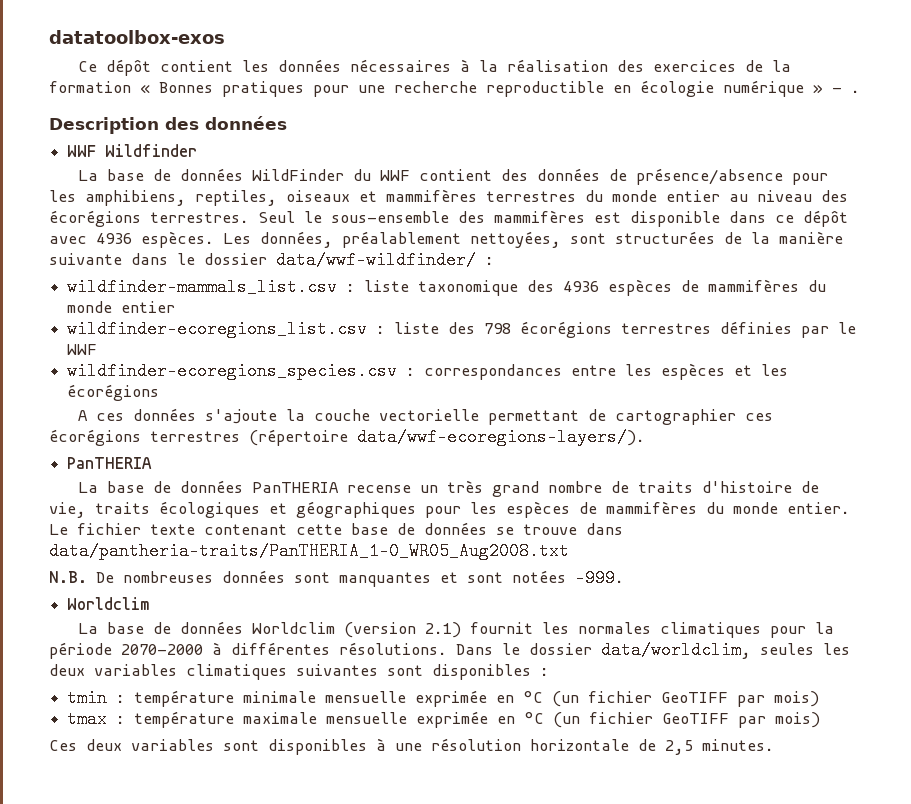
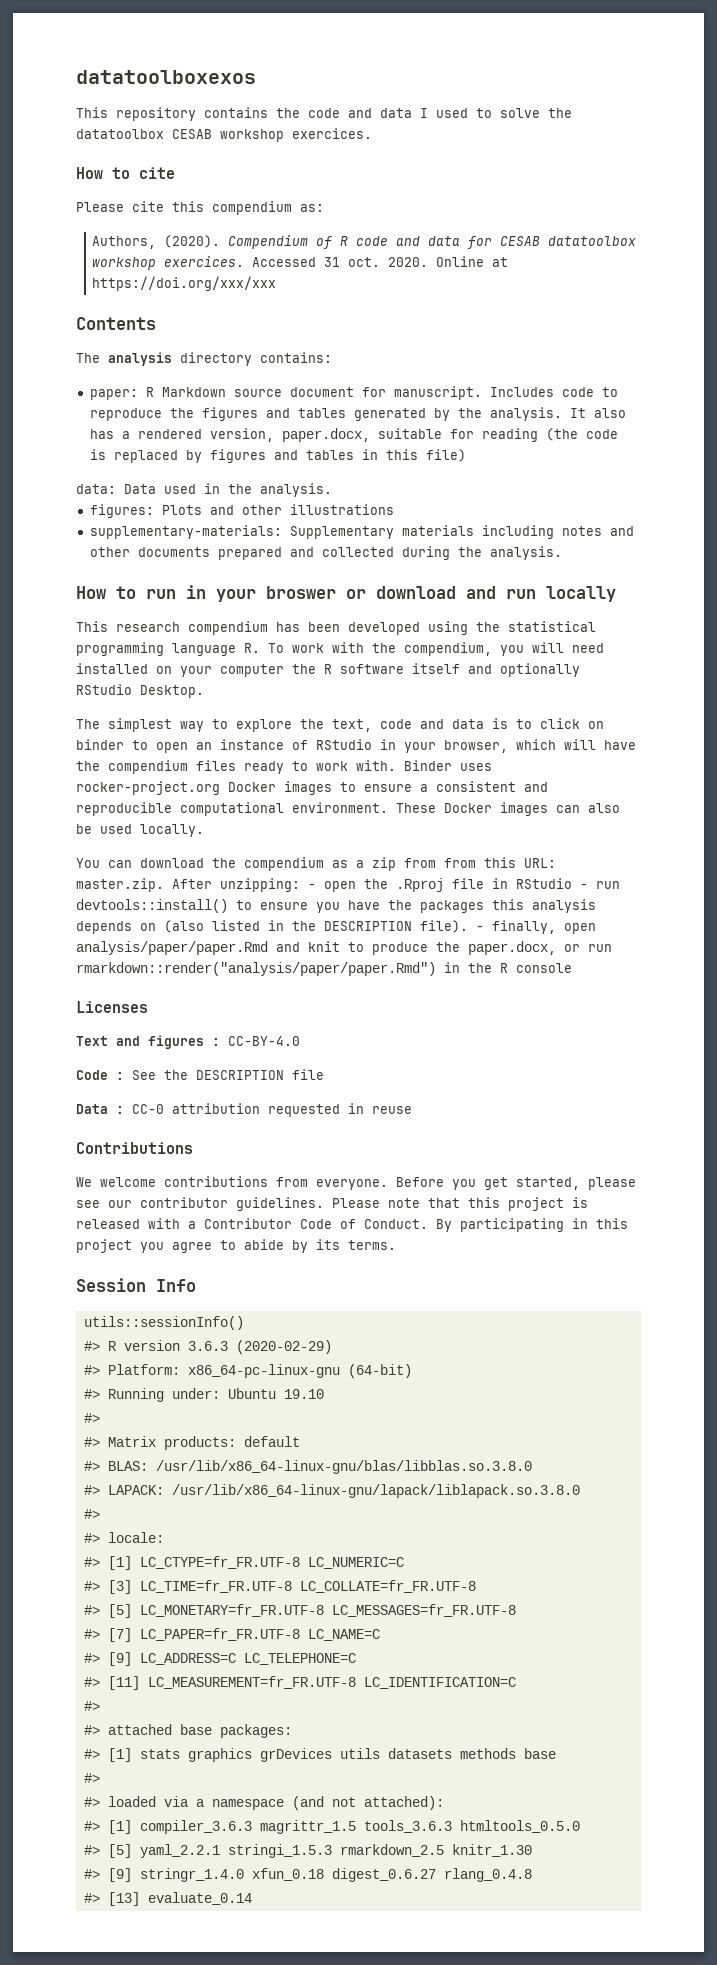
- datatoolbox-exos
- Ce dépôt contient les données nécessaires à la réalisation des exercices de la formation « Bonnes pratiques pour une recherche reproductible en écologie numérique » - .
- Description des données
- WWF Wildfinder
- La base de données WildFinder du WWF contient des données de présence/absence pour les amphibiens, reptiles, oiseaux et mammifères terrestres du monde entier au niveau des écorégions terrestres. Seul le sous-ensemble des mammifères est disponible dans ce dépôt avec 4936 espèces. Les données, préalablement nettoyées, sont structurées de la manière suivante dans le dossier data/wwf-wildfinder/ :
- wildfinder-mammals_list.csv : liste taxonomique des 4936 espèces de mammifères du monde entier
- wildfinder-ecoregions_list.csv : liste des 798 écorégions terrestres définies par le WWF
- wildfinder-ecoregions_species.csv : correspondances entre les espèces et les écorégions
- A ces données s'ajoute la couche vectorielle permettant de cartographier ces écorégions terrestres (répertoire data/wwf-ecoregions-layers/).
- PanTHERIA
- La base de données PanTHERIA recense un très grand nombre de traits d'histoire de vie, traits écologiques et géographiques pour les espèces de mammifères du monde entier. Le fichier texte contenant cette base de données se trouve dans data/pantheria-traits/PanTHERIA_1-0_WR05_Aug2008.txt
- N.B. De nombreuses données sont manquantes et sont notées -999.
- Worldclim
- La base de données Worldclim (version 2.1) fournit les normales climatiques pour la période 2070-2000 à différentes résolutions. Dans le dossier data/worldclim, seules les deux variables climatiques suivantes sont disponibles :
- tmin : température minimale mensuelle exprimée en °C (un fichier GeoTIFF par mois)
- tmax : température maximale mensuelle exprimée en °C (un fichier GeoTIFF par mois)
- Ces deux variables sont disponibles à une résolution horizontale de 2,5 minutes.
+ datatoolboxexos
+ This repository contains the code and data I used to solve the datatoolbox CESAB workshop exercices.
+ How to cite
+ Please cite this compendium as:
+ Authors, (2020). Compendium of R code and data for CESAB datatoolbox workshop exercices. Accessed 31 oct. 2020. Online at https://doi.org/xxx/xxx
+ Contents
+ The analysis directory contains:
+ paper: R Markdown source document for manuscript. Includes code to reproduce the figures and tables generated by the analysis. It also has a rendered version, paper.docx, suitable for reading (the code is replaced by figures and tables in this file)
+ data: Data used in the analysis.
+ figures: Plots and other illustrations
+ supplementary-materials: Supplementary materials including notes and other documents prepared and collected during the analysis.
+ How to run in your broswer or download and run locally
+ This research compendium has been developed using the statistical programming language R. To work with the compendium, you will need installed on your computer the R software itself and optionally RStudio Desktop.
+ The simplest way to explore the text, code and data is to click on binder to open an instance of RStudio in your browser, which will have the compendium files ready to work with. Binder uses rocker-project.org Docker images to ensure a consistent and reproducible computational environment. These Docker images can also be used locally.
+ You can download the compendium as a zip from from this URL: master.zip. After unzipping: - open the .Rproj file in RStudio - run devtools::install() to ensure you have the packages this analysis depends on (also listed in the DESCRIPTION file). - finally, open analysis/paper/paper.Rmd and knit to produce the paper.docx, or run rmarkdown::render("analysis/paper/paper.Rmd") in the R console
+ Licenses
+ Text and figures : CC-BY-4.0
+ Code : See the DESCRIPTION file
+ Data : CC-0 attribution requested in reuse
+ Contributions
+ We welcome contributions from everyone. Before you get started, please see our contributor guidelines. Please note that this project is released with a Contributor Code of Conduct. By participating in this project you agree to abide by its terms.
+ Session Info
+ utils::sessionInfo()
+ #> R version 3.6.3 (2020-02-29)
+ #> Platform: x86_64-pc-linux-gnu (64-bit)
+ #> Running under: Ubuntu 19.10
+ #>
+ #> Matrix products: default
+ #> BLAS: /usr/lib/x86_64-linux-gnu/blas/libblas.so.3.8.0
+ #> LAPACK: /usr/lib/x86_64-linux-gnu/lapack/liblapack.so.3.8.0
+ #>
+ #> locale:
+ #> [1] LC_CTYPE=fr_FR.UTF-8 LC_NUMERIC=C
+ #> [3] LC_TIME=fr_FR.UTF-8 LC_COLLATE=fr_FR.UTF-8
+ #> [5] LC_MONETARY=fr_FR.UTF-8 LC_MESSAGES=fr_FR.UTF-8
+ #> [7] LC_PAPER=fr_FR.UTF-8 LC_NAME=C
+ #> [9] LC_ADDRESS=C LC_TELEPHONE=C
+ #> [11] LC_MEASUREMENT=fr_FR.UTF-8 LC_IDENTIFICATION=C
+ #>
+ #> attached base packages:
+ #> [1] stats graphics grDevices utils datasets methods base
+ #>
+ #> loaded via a namespace (and not attached):
+ #> [1] compiler_3.6.3 magrittr_1.5 tools_3.6.3 htmltools_0.5.0
+ #> [5] yaml_2.2.1 stringi_1.5.3 rmarkdown_2.5 knitr_1.30
+ #> [9] stringr_1.4.0 xfun_0.18 digest_0.6.27 rlang_0.4.8
+ #> [13] evaluate_0.14

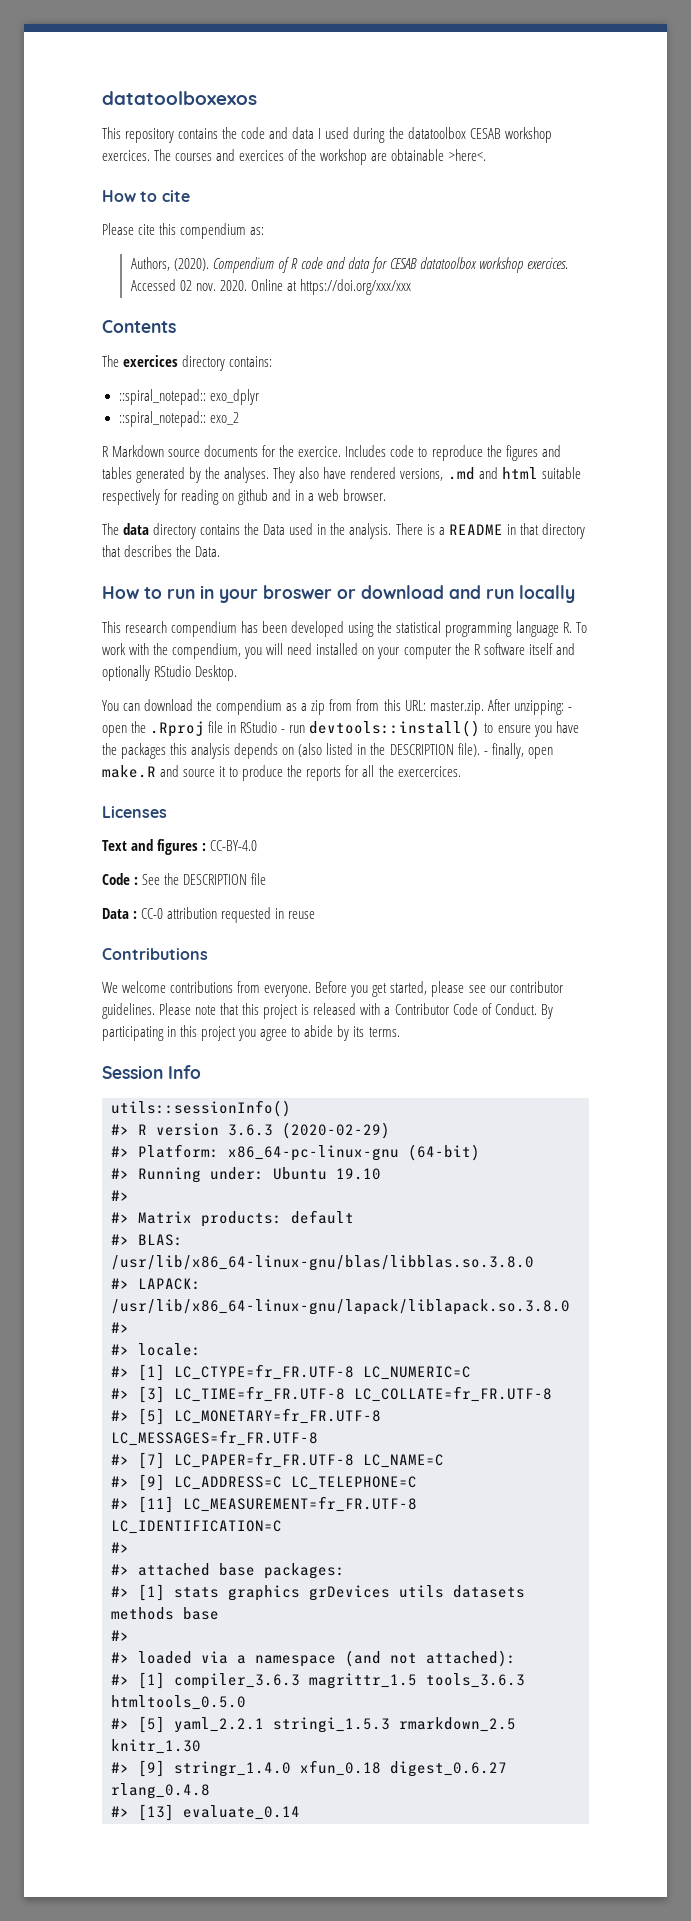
- This repository contains the code and data I used to solve the datatoolbox CESAB workshop exercices.
+ This repository contains the code and data I used during the datatoolbox CESAB workshop exercices. The courses and exercices of the workshop are obtainable >here<.
- Accessed 31 oct.
+ Accessed 02 nov.
- The analysis directory contains:
+ The exercices directory contains:
- paper: R Markdown source document for manuscript.
+ ::spiral_notepad:: exo_dplyr
+ ::spiral_notepad:: exo_2
+ R Markdown source documents for the exercice.
- Includes code to reproduce the figures and tables generated by the analysis. It also has a rendered version, paper.docx, suitable for reading (the code is replaced by figures and tables in this file)
- data: Data used in the analysis.
- figures: Plots and other illustrations
- supplementary-materials: Supplementary materials including notes and other documents prepared and collected during the analysis.
+ Includes code to reproduce the figures and tables generated by the analyses. They also have rendered versions, .md and html suitable respectively for reading on github and in a web browser.
+ The data directory contains the Data used in the analysis. There is a README in that directory that describes the Data.
- The simplest way to explore the text, code and data is to click on binder to open an instance of RStudio in your browser, which will have the compendium files ready to work with. Binder uses rocker-project.org Docker images to ensure a consistent and reproducible computational environment. These Docker images can also be used locally.
- - finally, open analysis/paper/paper.Rmd and knit to produce the paper.docx, or run rmarkdown::render("analysis/paper/paper.Rmd") in the R console
+ - finally, open make.R and source it to produce the reports for all the exercercices.

